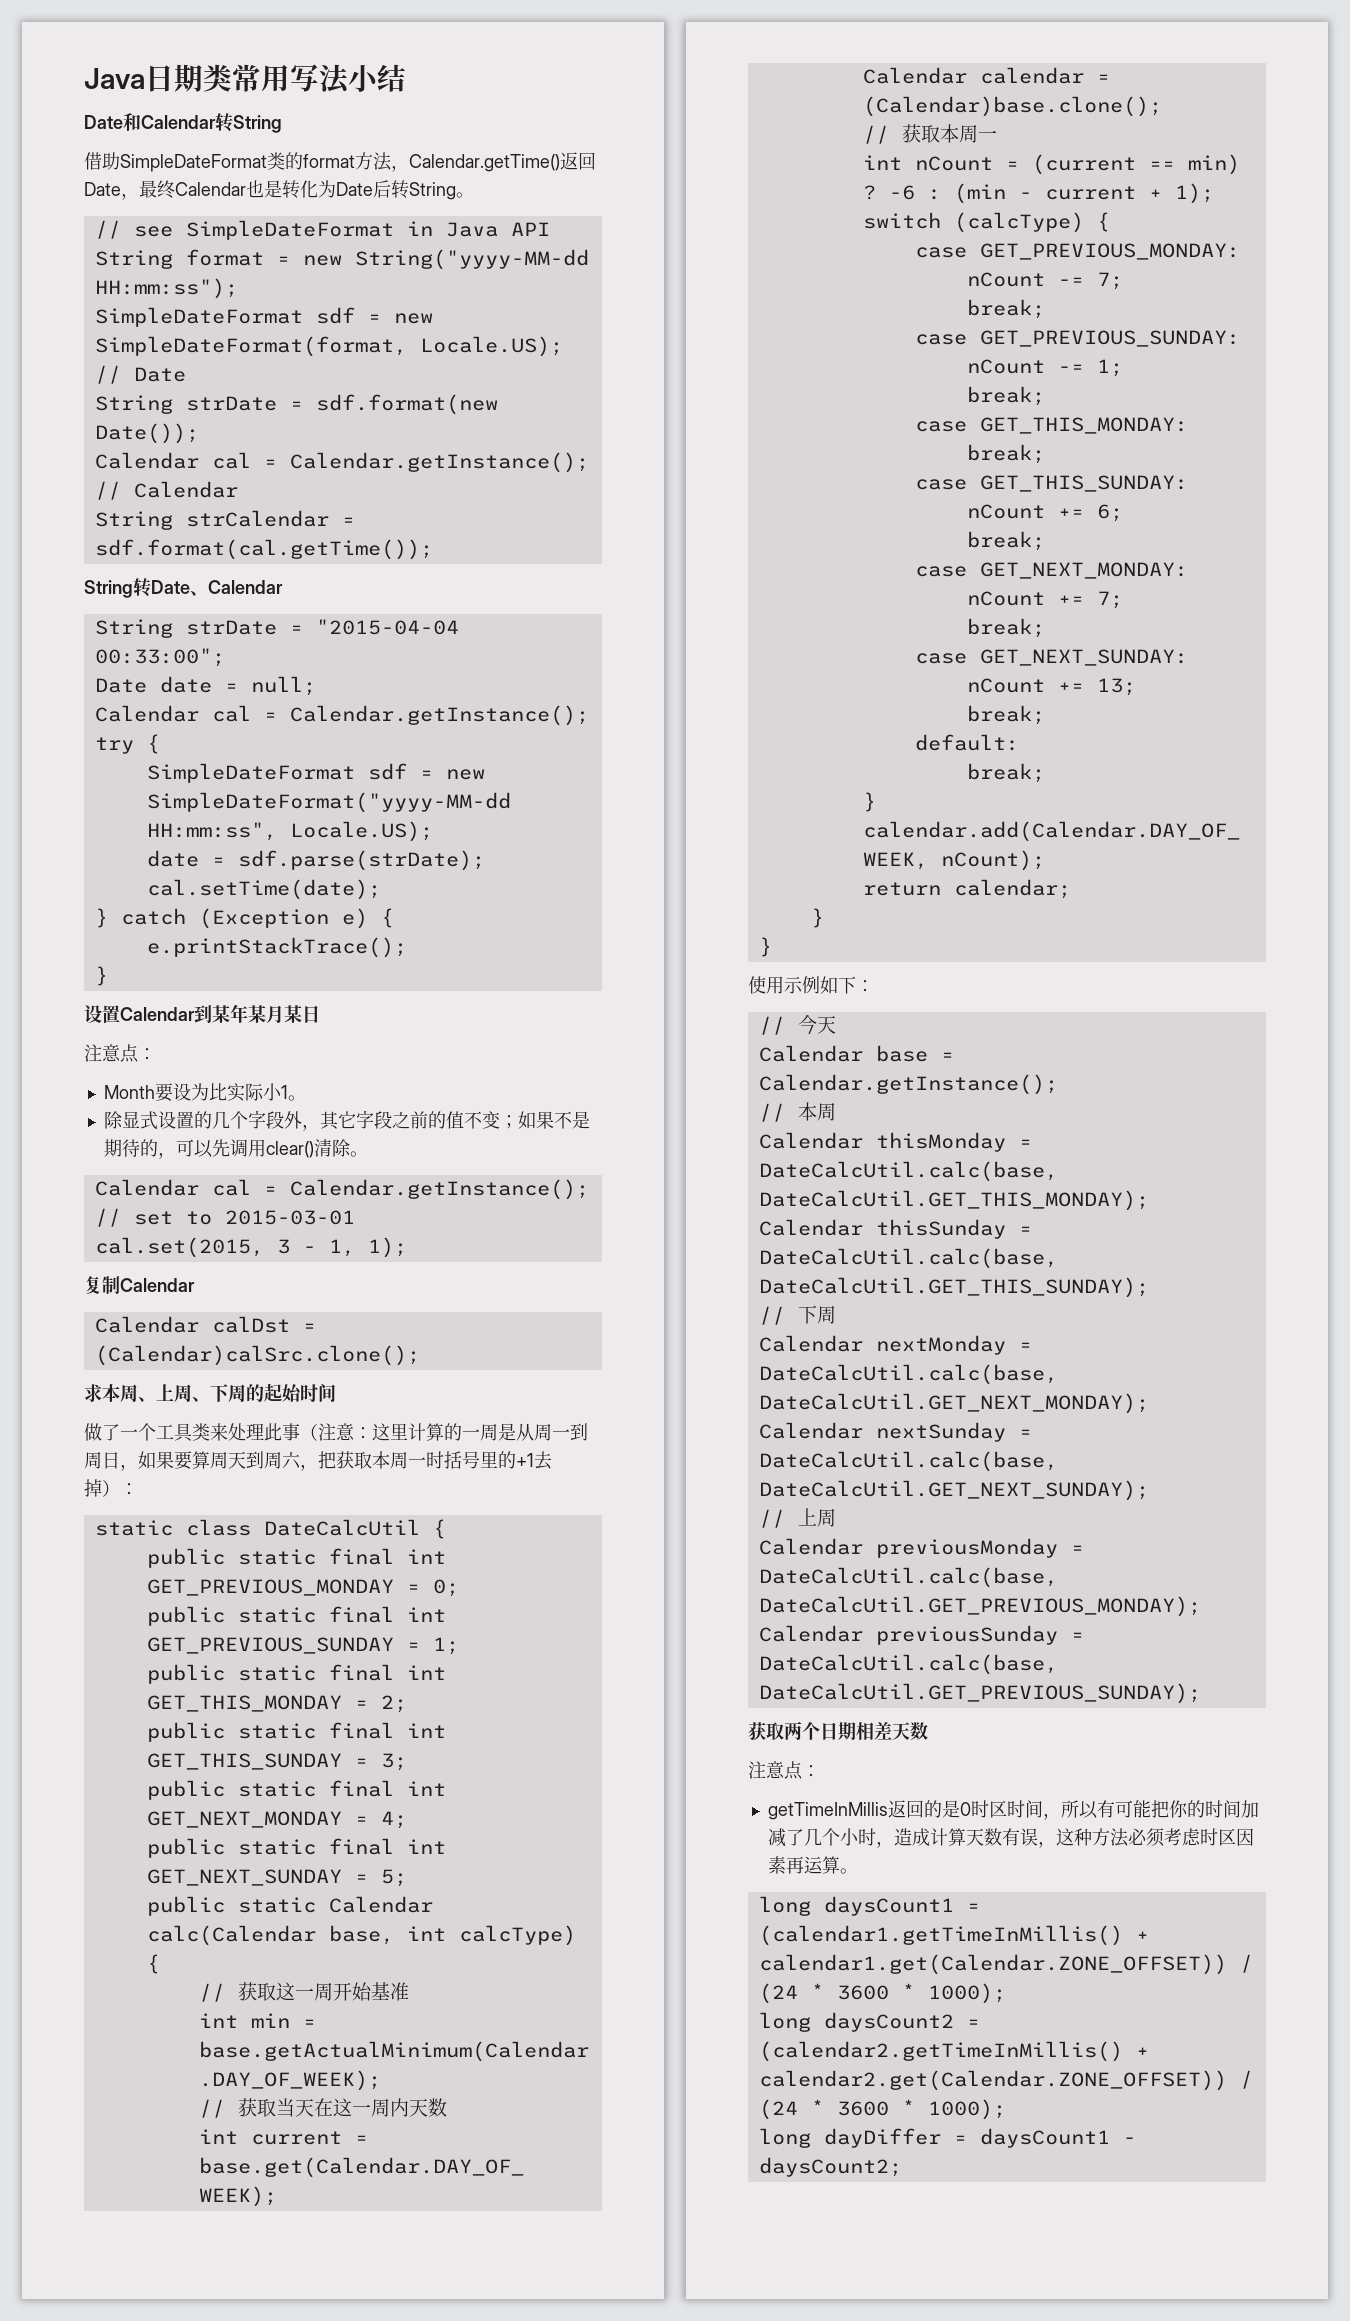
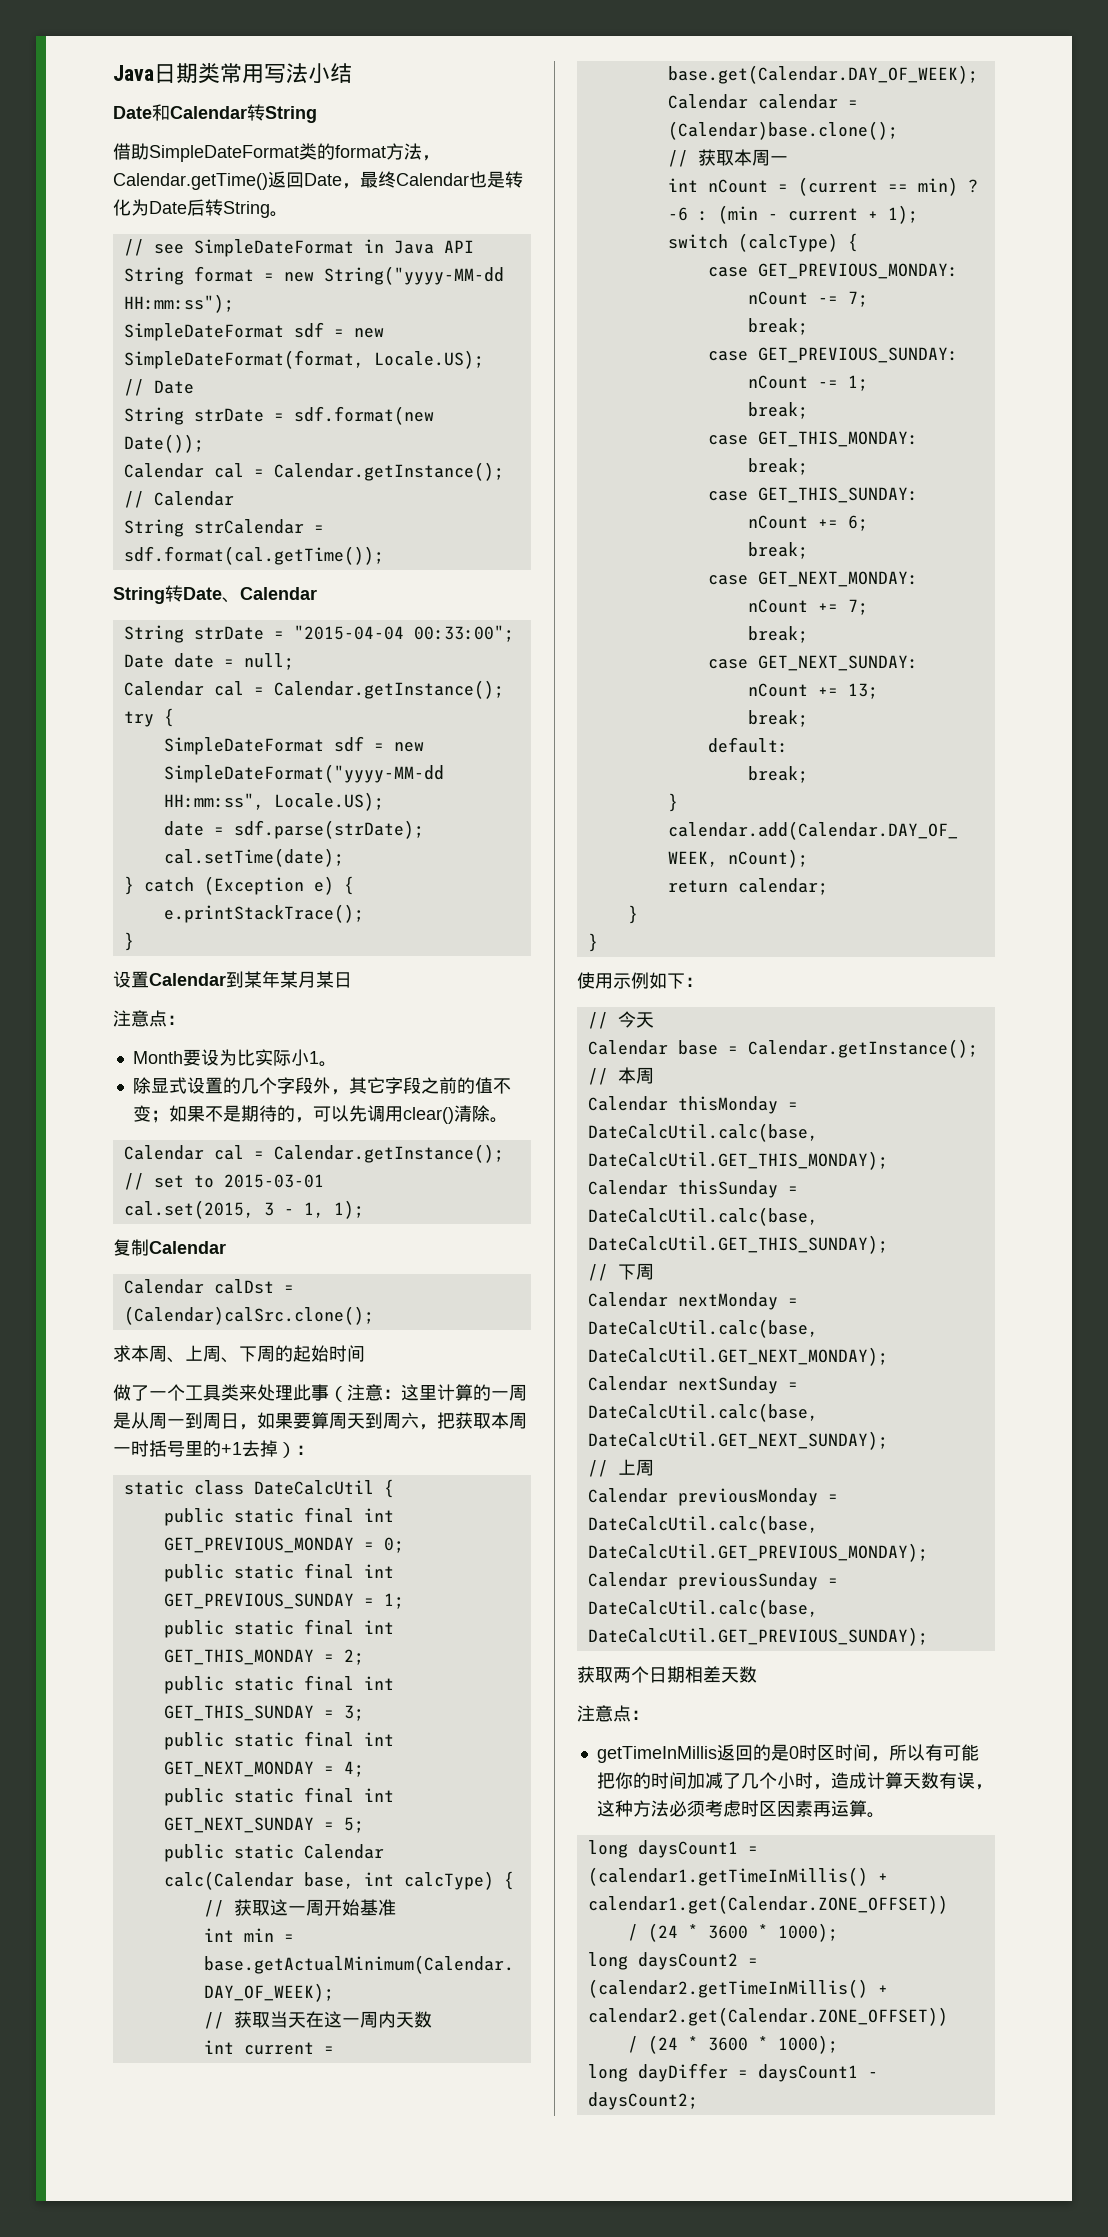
- long daysCount1 = (calendar1.getTimeInMillis() + calendar1.get(Calendar.ZONE_OFFSET)) / (24 * 3600 * 1000);
+ long daysCount1 = (calendar1.getTimeInMillis() + calendar1.get(Calendar.ZONE_OFFSET))
+ / (24 * 3600 * 1000);
- long daysCount2 = (calendar2.getTimeInMillis() + calendar2.get(Calendar.ZONE_OFFSET)) / (24 * 3600 * 1000);
+ long daysCount2 = (calendar2.getTimeInMillis() + calendar2.get(Calendar.ZONE_OFFSET))
+ / (24 * 3600 * 1000);

